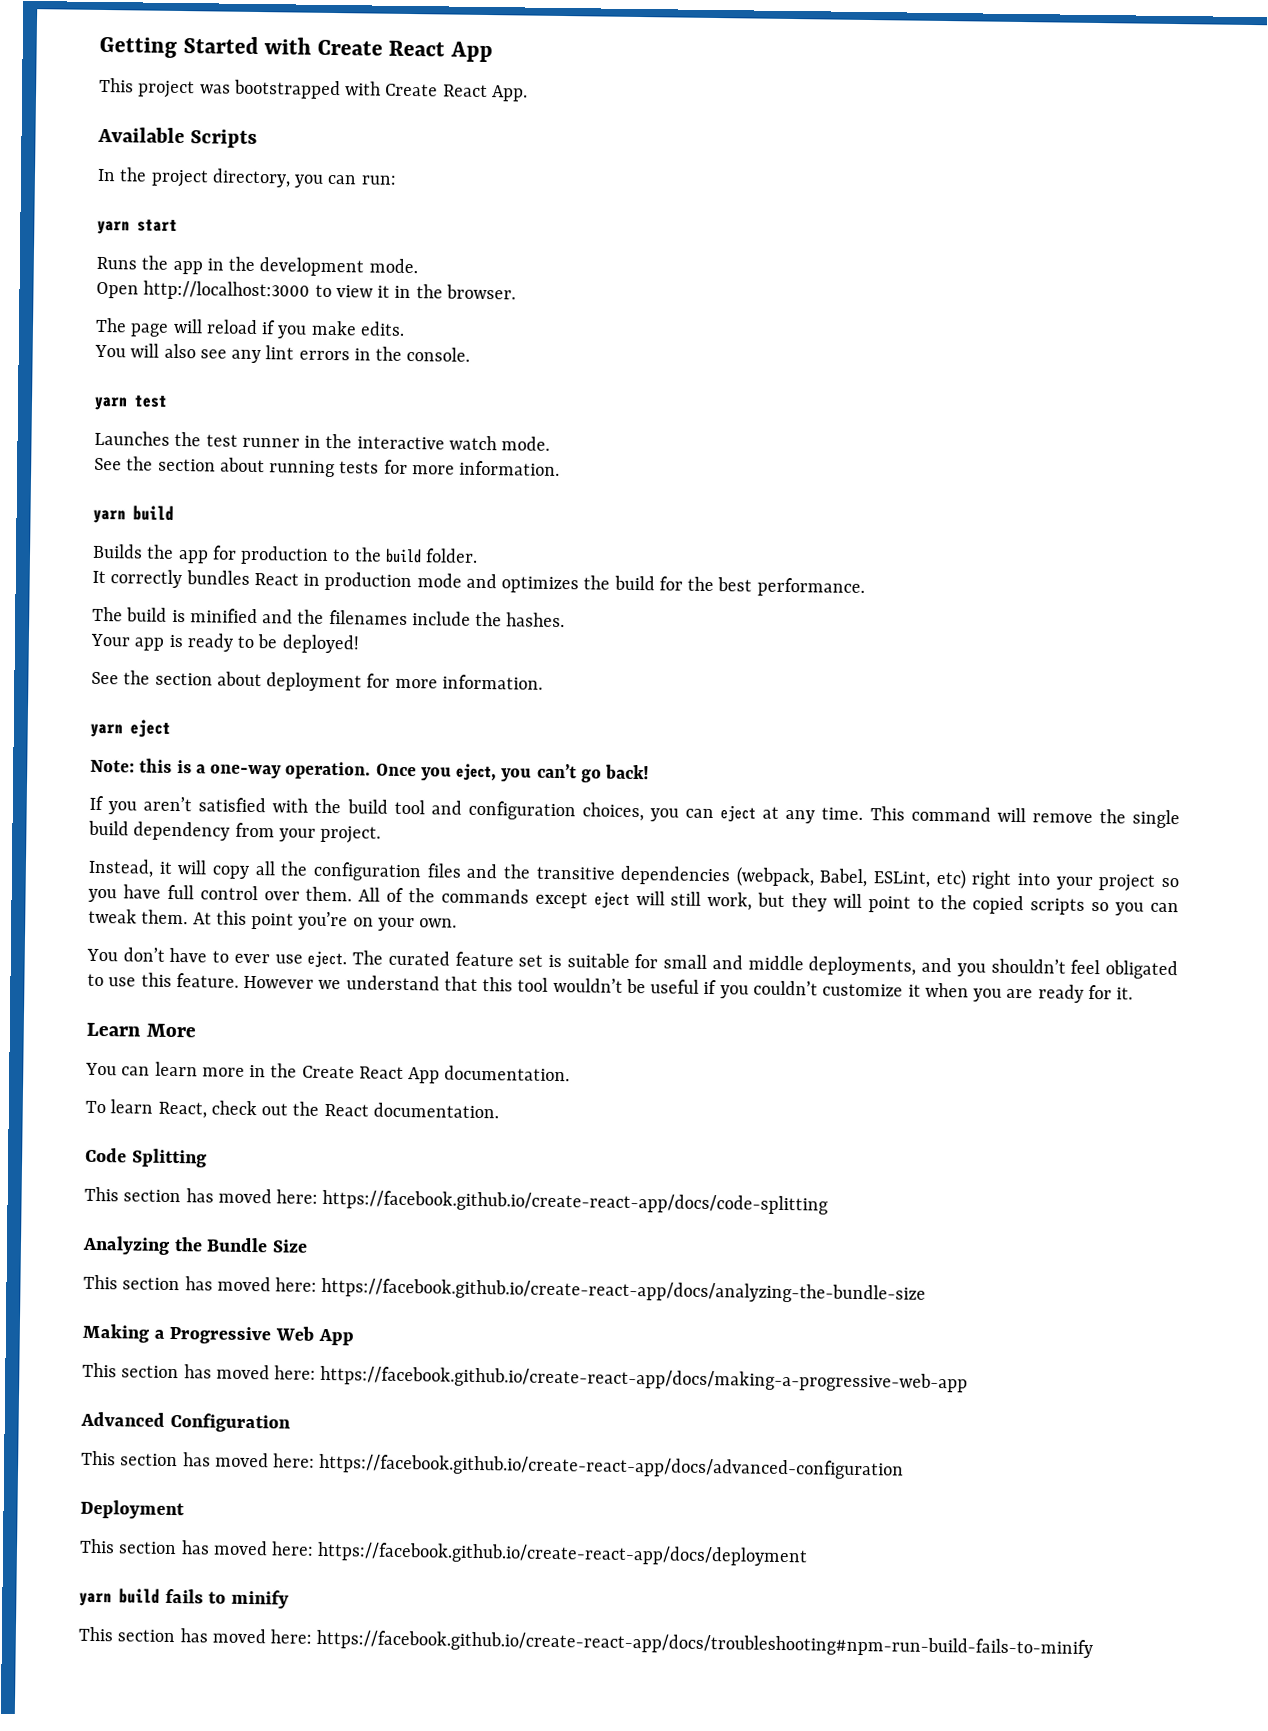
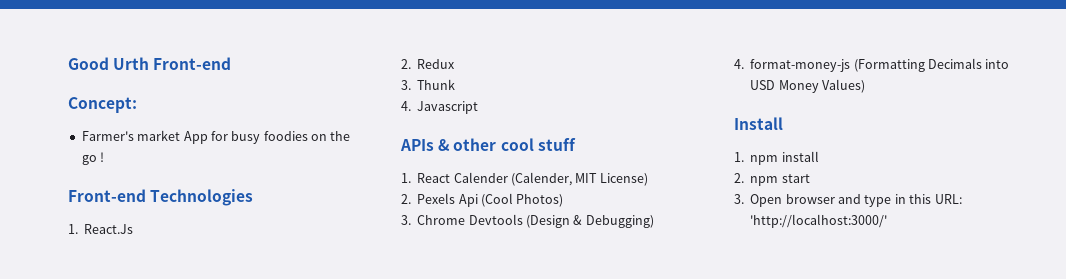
- Getting Started with Create React App
- This project was bootstrapped with Create React App.
- Available Scripts
- In the project directory, you can run:
- yarn start
- Runs the app in the development mode.
- Open http://localhost:3000 to view it in the browser.
- The page will reload if you make edits.
- You will also see any lint errors in the console.
- yarn test
- Launches the test runner in the interactive watch mode.
- See the section about running tests for more information.
- yarn build
- Builds the app for production to the build folder.
- It correctly bundles React in production mode and optimizes the build for the best performance.
- The build is minified and the filenames include the hashes.
- Your app is ready to be deployed!
- See the section about deployment for more information.
- yarn eject
- Note: this is a one-way operation. Once you eject, you can’t go back!
- If you aren’t satisfied with the build tool and configuration choices, you can eject at any time. This command will remove the single build dependency from your project.
- Instead, it will copy all the configuration files and the transitive dependencies (webpack, Babel, ESLint, etc) right into your project so you have full control over them. All of the commands except eject will still work, but they will point to the copied scripts so you can tweak them. At this point you’re on your own.
- You don’t have to ever use eject. The curated feature set is suitable for small and middle deployments, and you shouldn’t feel obligated to use this feature. However we understand that this tool wouldn’t be useful if you couldn’t customize it when you are ready for it.
- Learn More
- You can learn more in the Create React App documentation.
- To learn React, check out the React documentation.
- Code Splitting
- This section has moved here: https://facebook.github.io/create-react-app/docs/code-splitting
- Analyzing the Bundle Size
- This section has moved here: https://facebook.github.io/create-react-app/docs/analyzing-the-bundle-size
- Making a Progressive Web App
- This section has moved here: https://facebook.github.io/create-react-app/docs/making-a-progressive-web-app
- Advanced Configuration
- This section has moved here: https://facebook.github.io/create-react-app/docs/advanced-configuration
- Deployment
- This section has moved here: https://facebook.github.io/create-react-app/docs/deployment
- yarn build fails to minify
- This section has moved here: https://facebook.github.io/create-react-app/docs/troubleshooting#npm-run-build-fails-to-minify
+ Good Urth Front-end
+ Concept:
+ Farmer's market App for busy foodies on the go !
+ Front-end Technologies
+ 1. React.Js
+ 2. Redux
+ 3. Thunk
+ 4. Javascript
+ APIs & other cool stuff
+ 1. React Calender (Calender, MIT License)
+ 2. Pexels Api (Cool Photos)
+ 3. Chrome Devtools (Design & Debugging)
+ 4. format-money-js (Formatting Decimals into USD Money Values)
+ Install
+ 1. npm install
+ 2. npm start
+ 3. Open browser and type in this URL: 'http://localhost:3000/'

